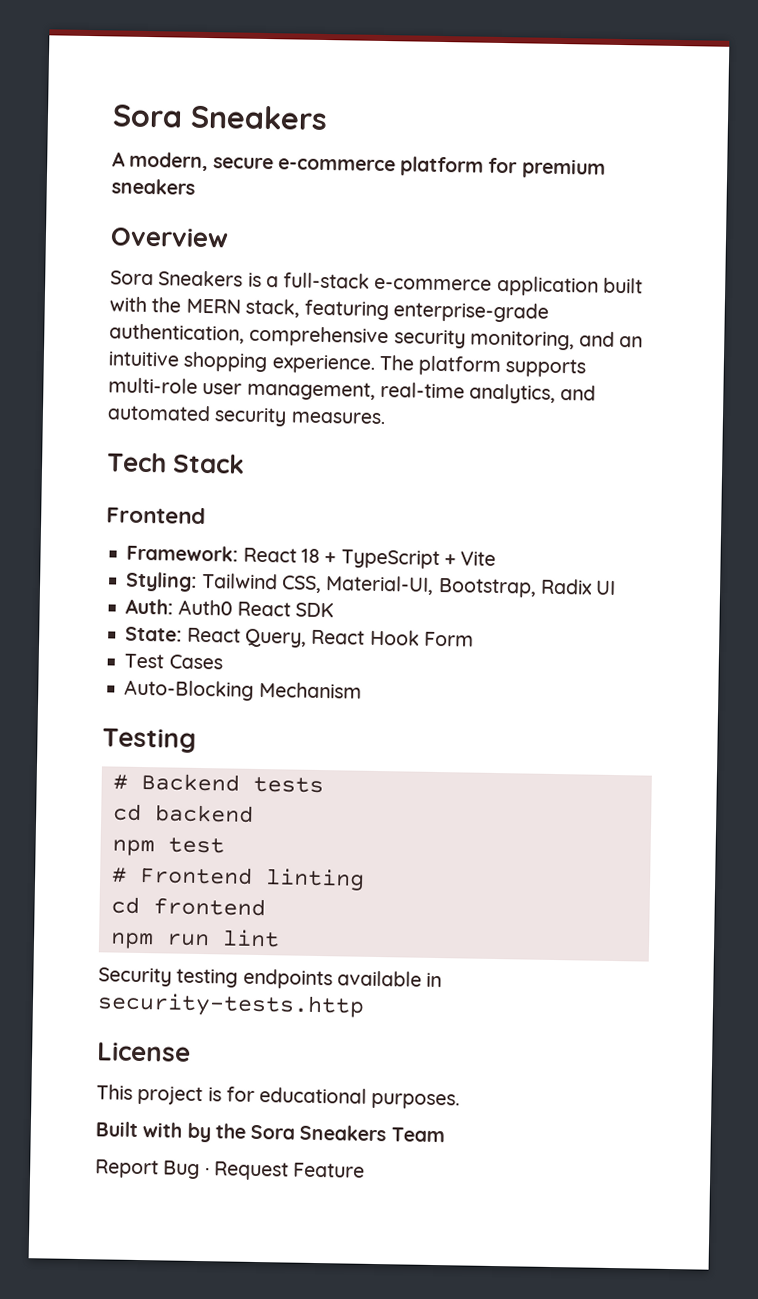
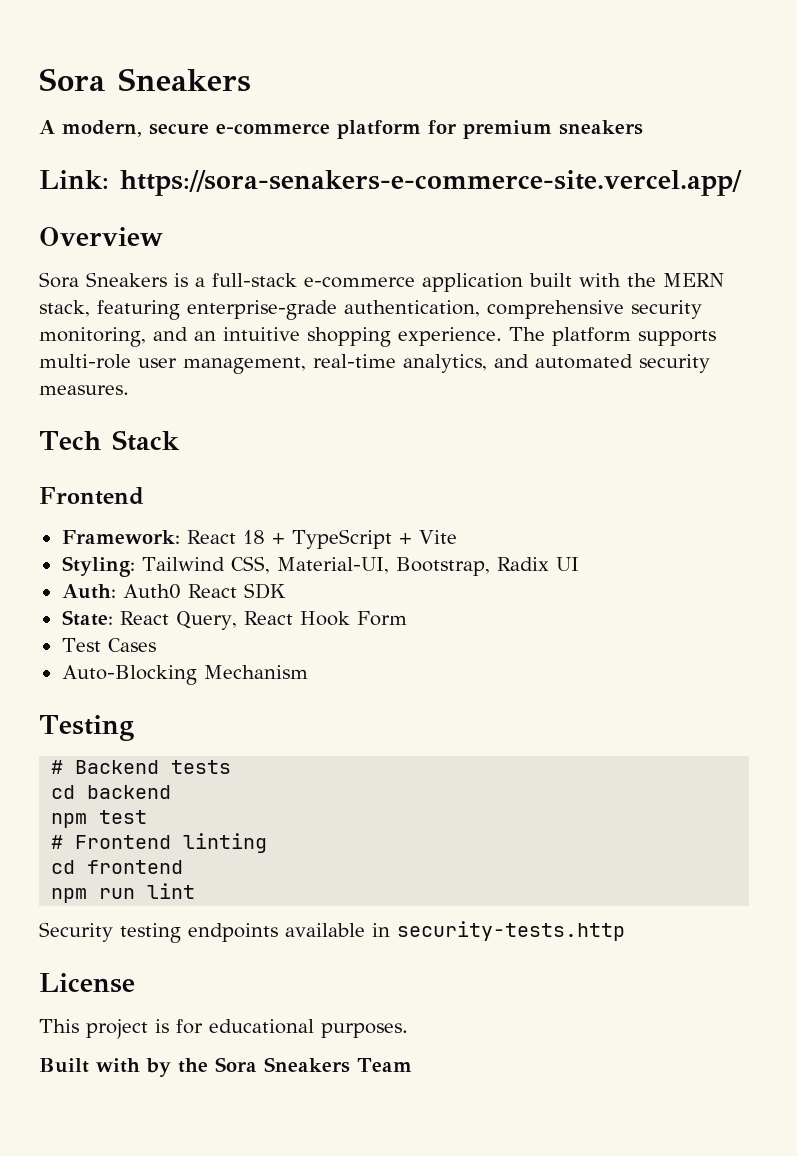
+ Link: https://sora-senakers-e-commerce-site.vercel.app/
- Report Bug · Request Feature

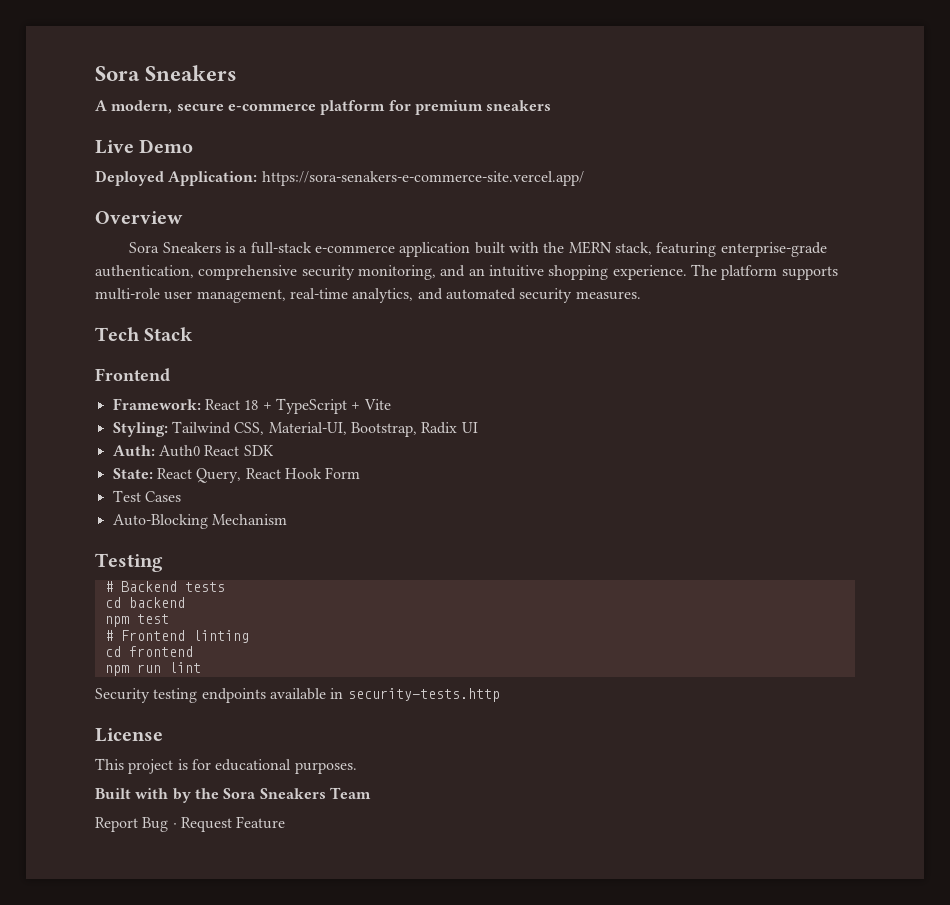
- Link: https://sora-senakers-e-commerce-site.vercel.app/
+ Live Demo
+ Deployed Application: https://sora-senakers-e-commerce-site.vercel.app/
+ Report Bug · Request Feature

